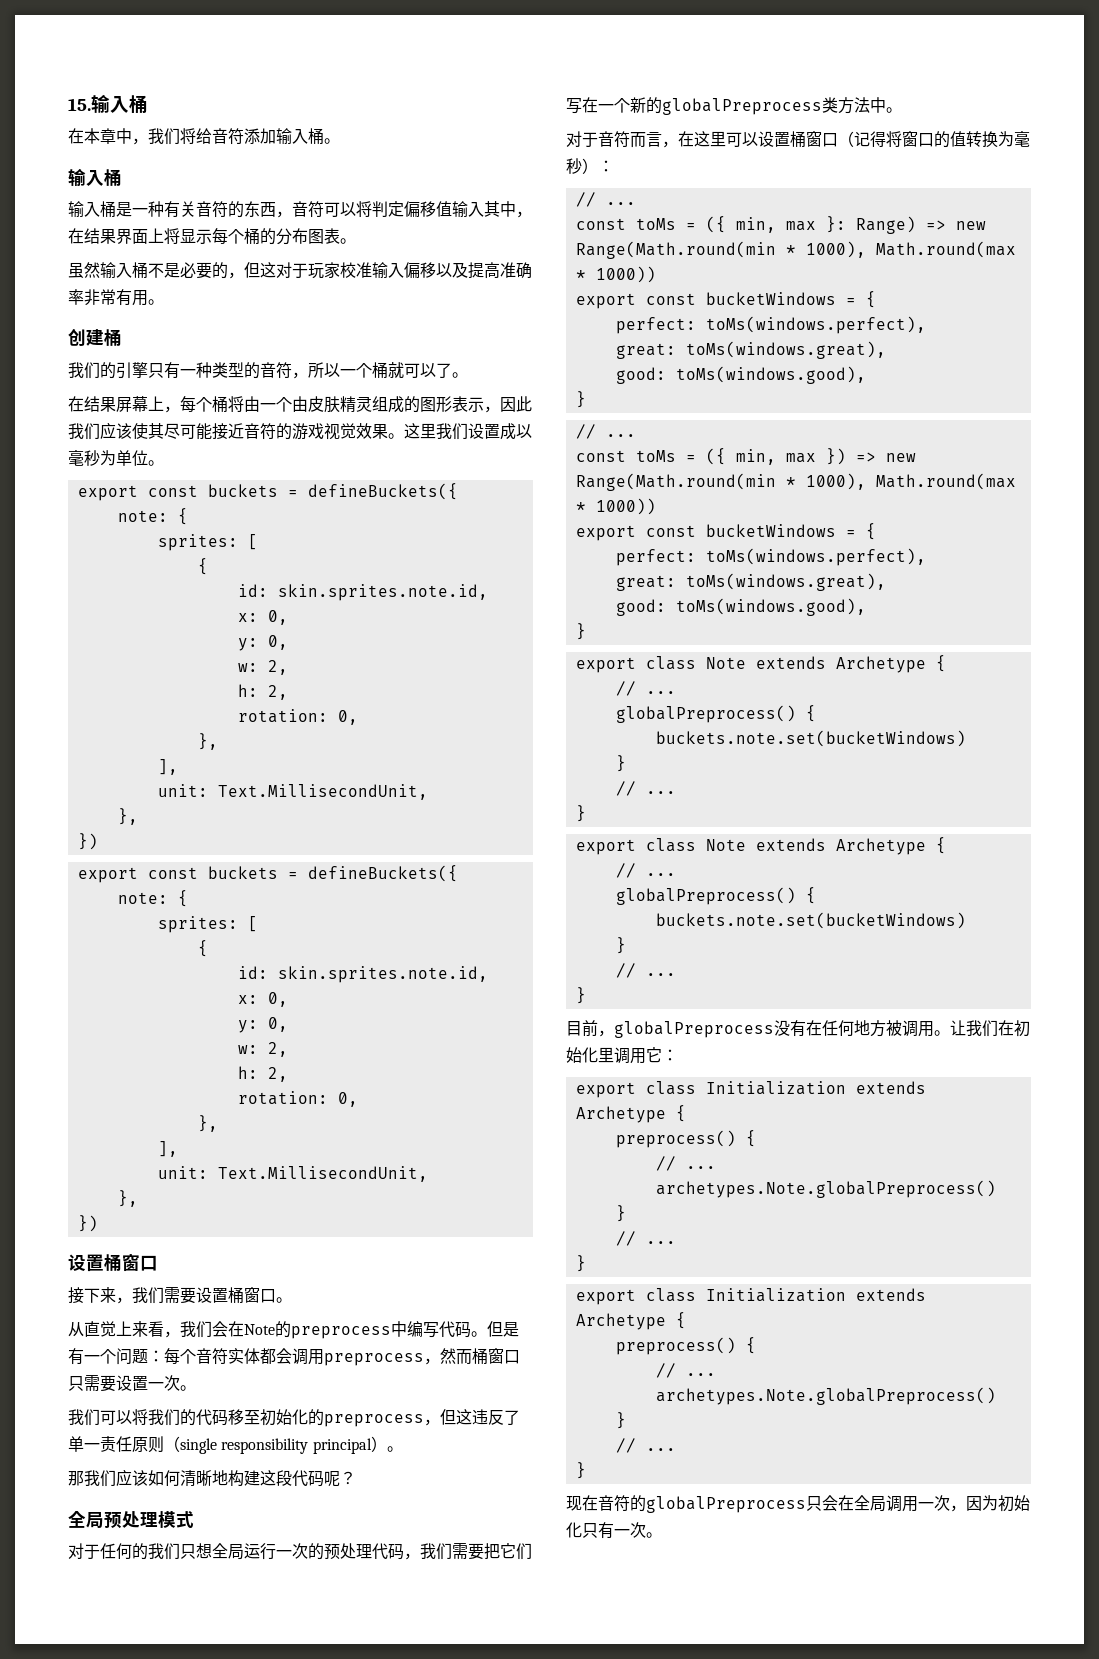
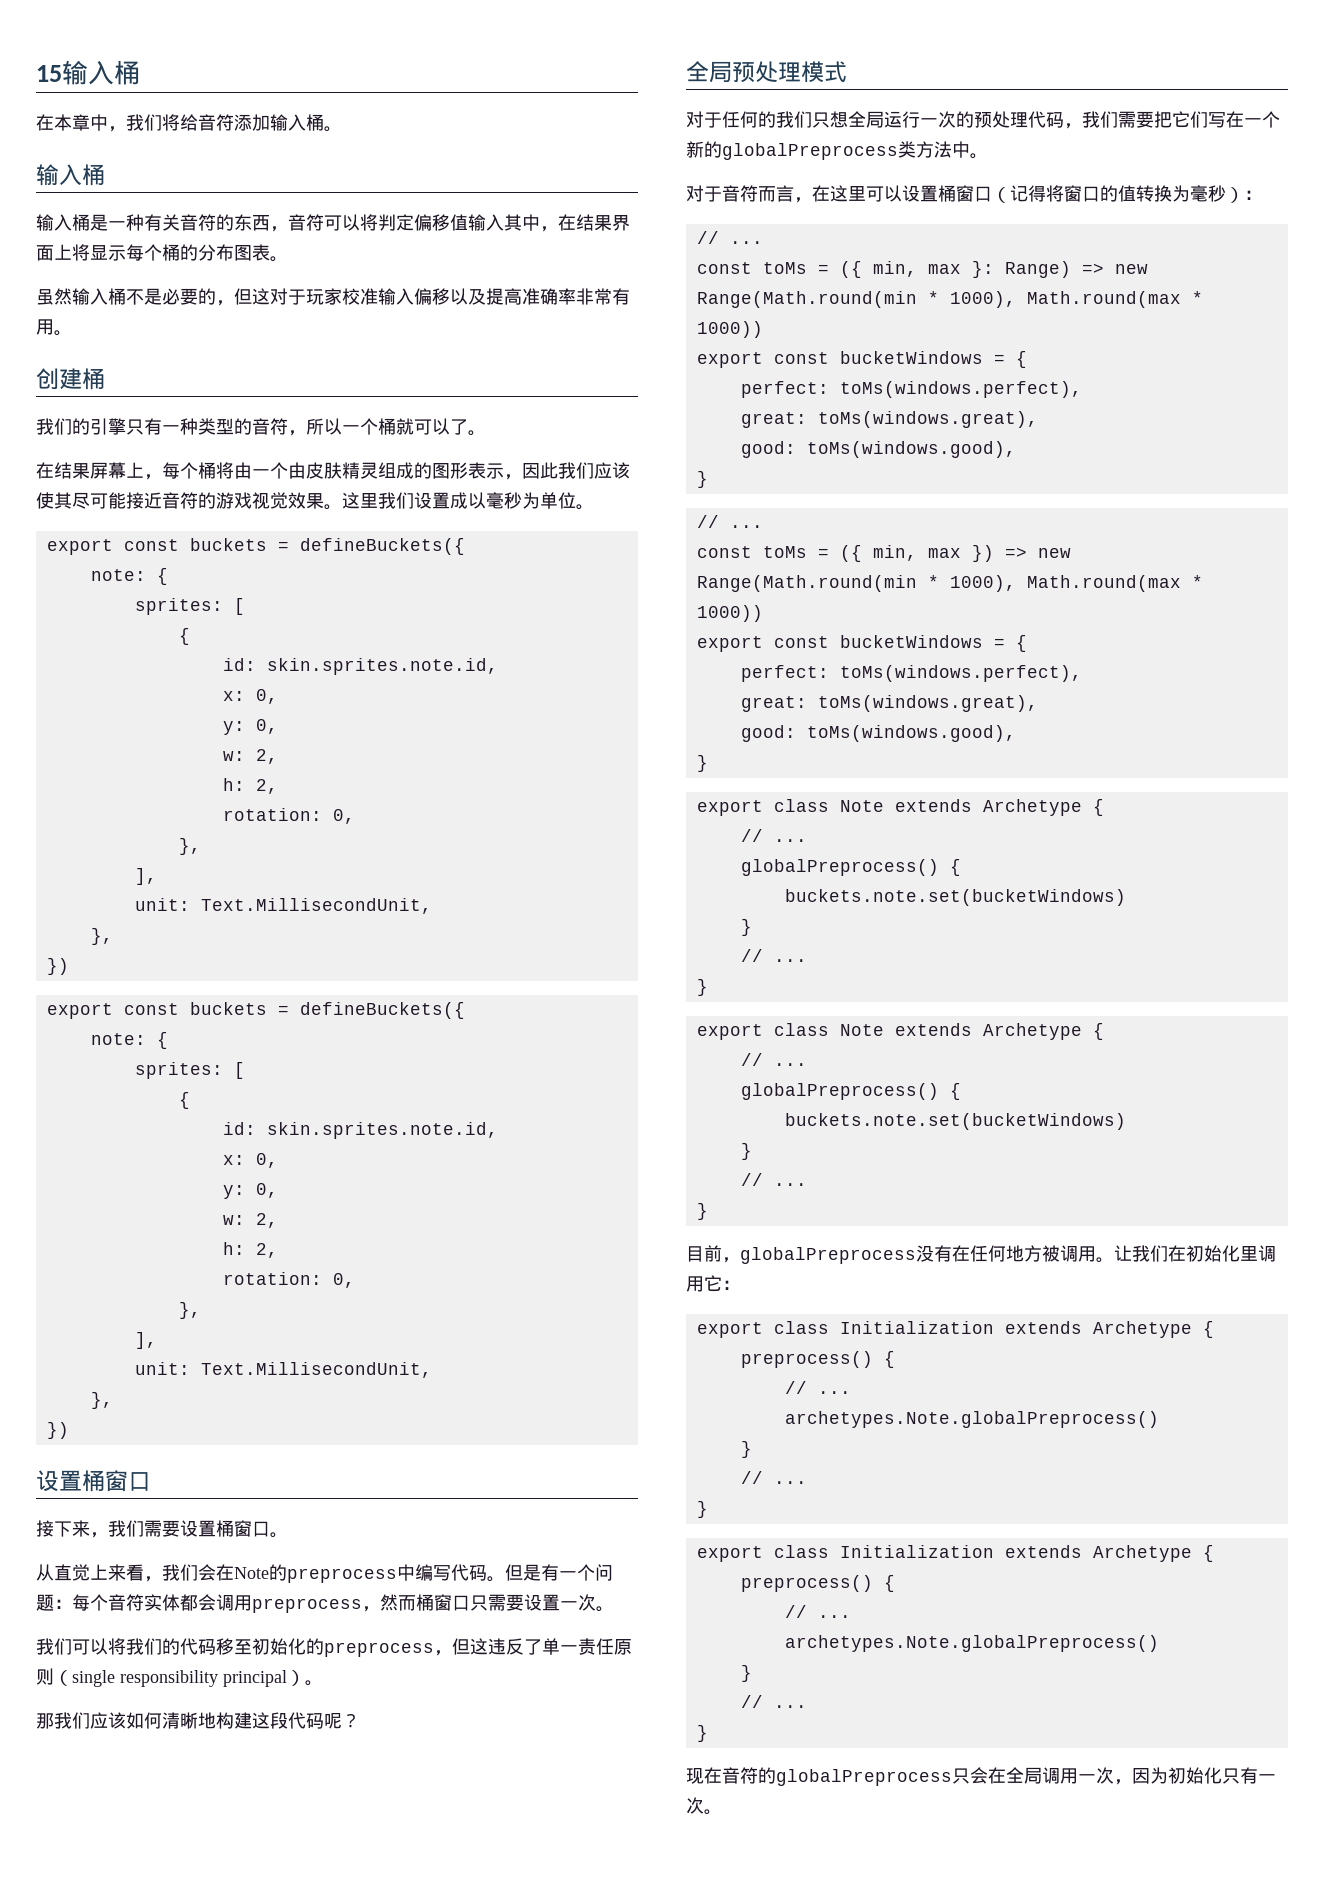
- 15.输入桶
+ 15输入桶

